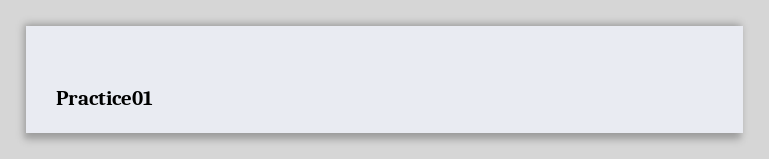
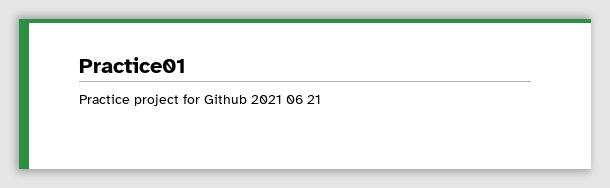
+ Practice project for Github 2021 06 21

